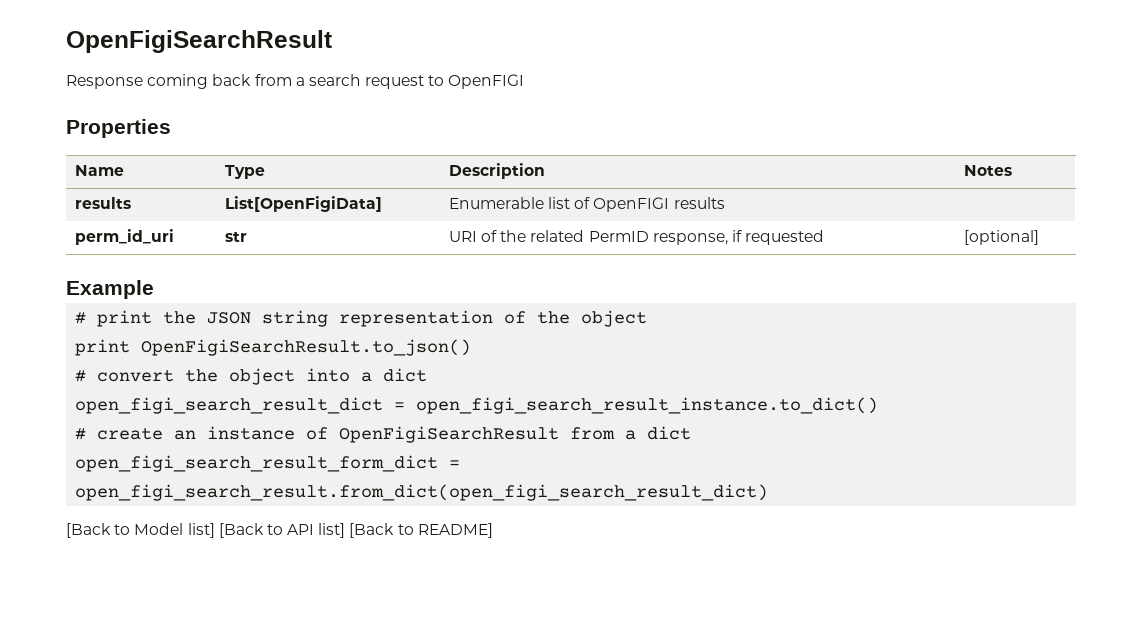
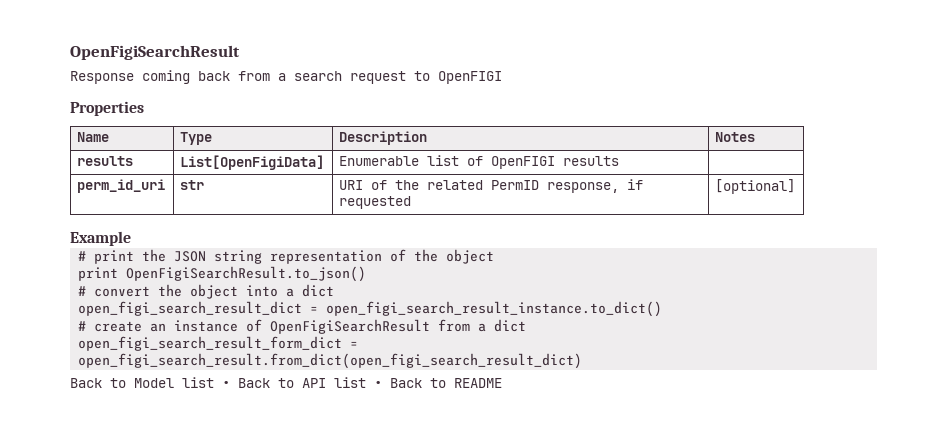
- [Back to Model list] [Back to API list] [Back to README]
+ Back to Model list • Back to API list • Back to README

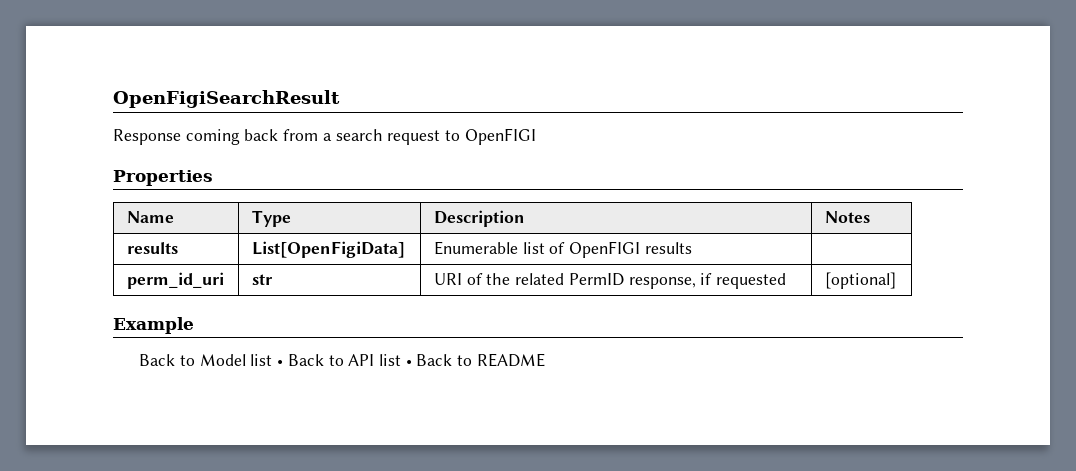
- # print the JSON string representation of the object
- print OpenFigiSearchResult.to_json()
- # convert the object into a dict
- open_figi_search_result_dict = open_figi_search_result_instance.to_dict()
- # create an instance of OpenFigiSearchResult from a dict
- open_figi_search_result_form_dict = open_figi_search_result.from_dict(open_figi_search_result_dict)

